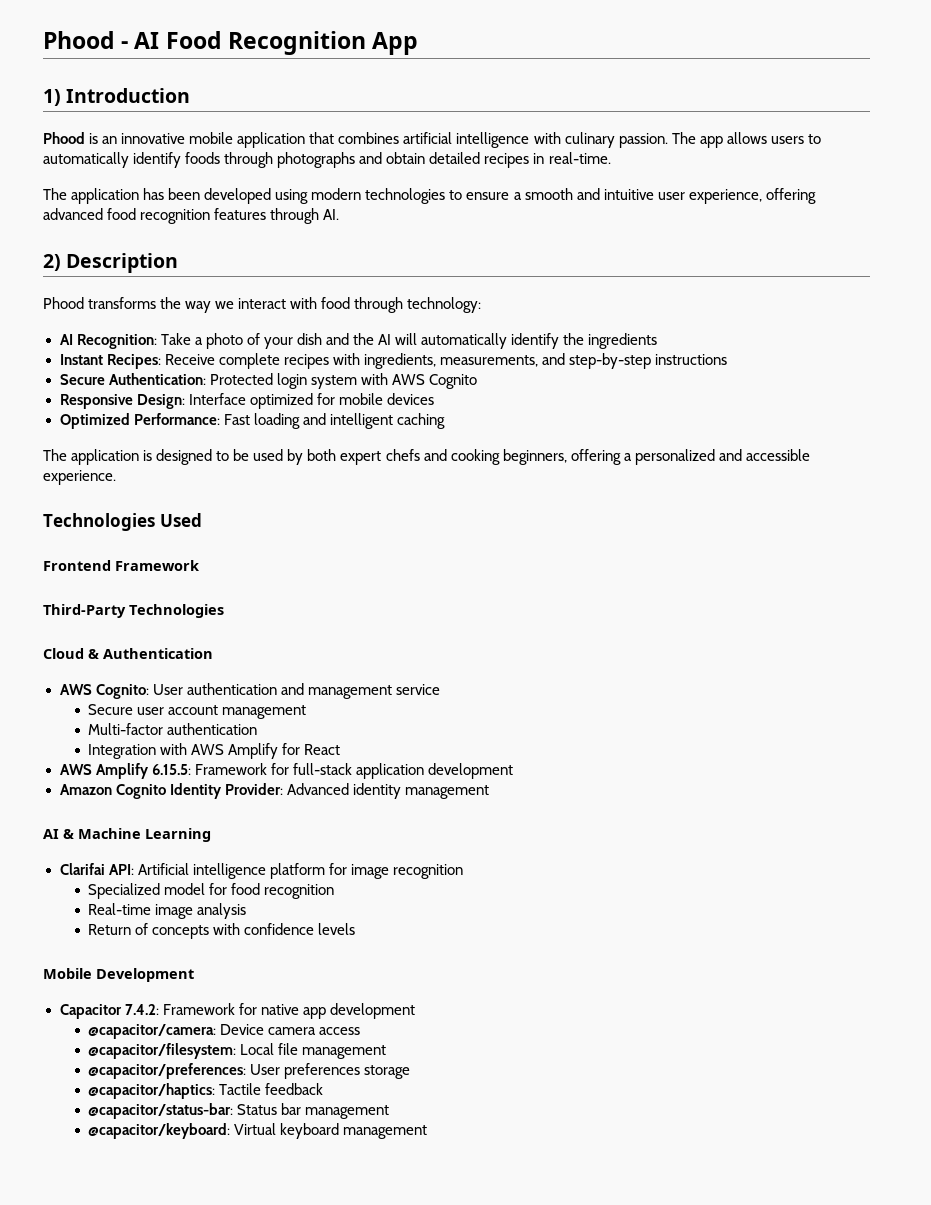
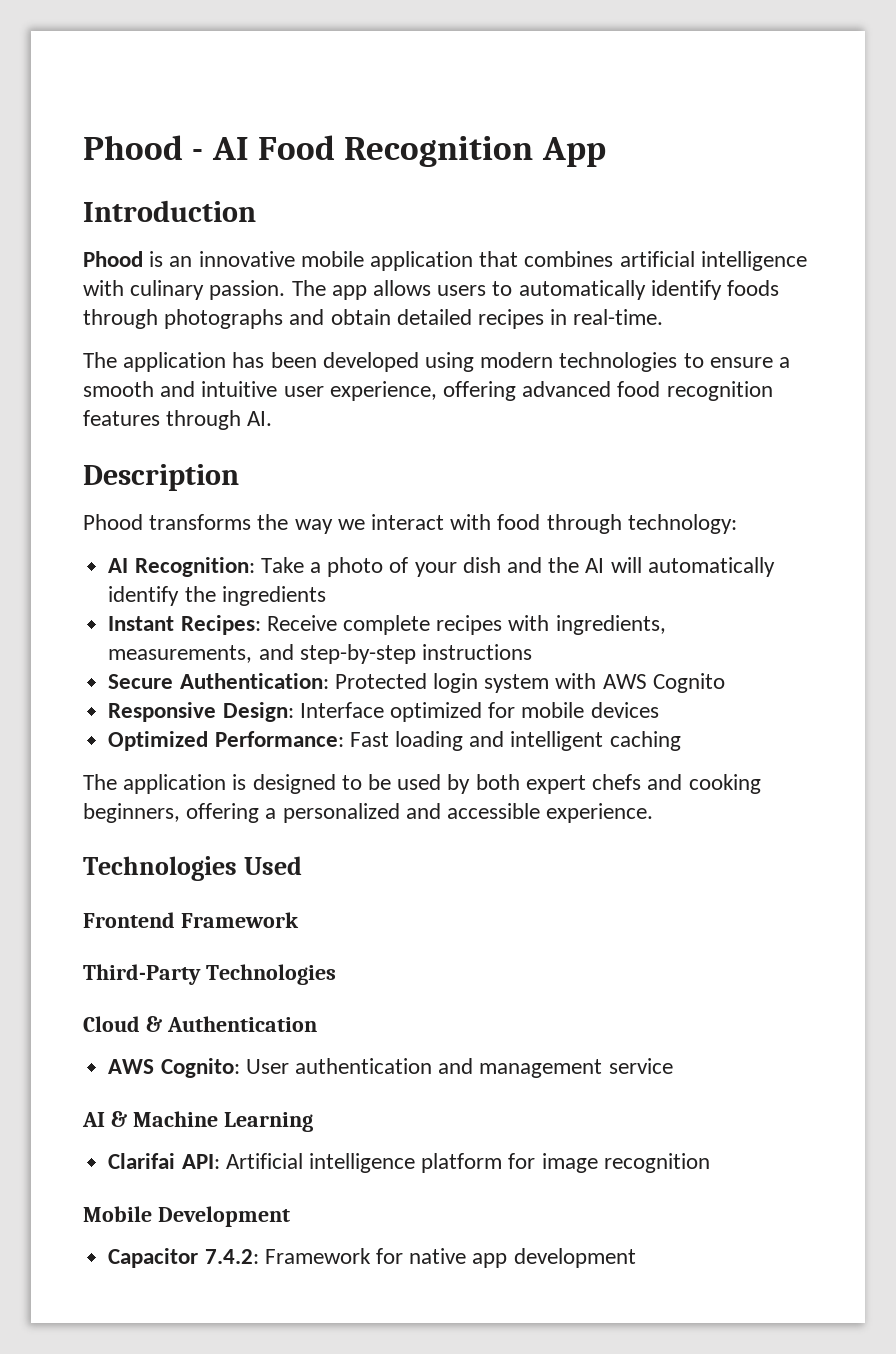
- 1) Introduction
+ Introduction
- 2) Description
+ Description
- Secure user account management
- Multi-factor authentication
- Integration with AWS Amplify for React
- AWS Amplify 6.15.5: Framework for full-stack application development
- Amazon Cognito Identity Provider: Advanced identity management
- Specialized model for food recognition
- Real-time image analysis
- Return of concepts with confidence levels
- @capacitor/camera: Device camera access
- @capacitor/filesystem: Local file management
- @capacitor/preferences: User preferences storage
- @capacitor/haptics: Tactile feedback
- @capacitor/status-bar: Status bar management
- @capacitor/keyboard: Virtual keyboard management

